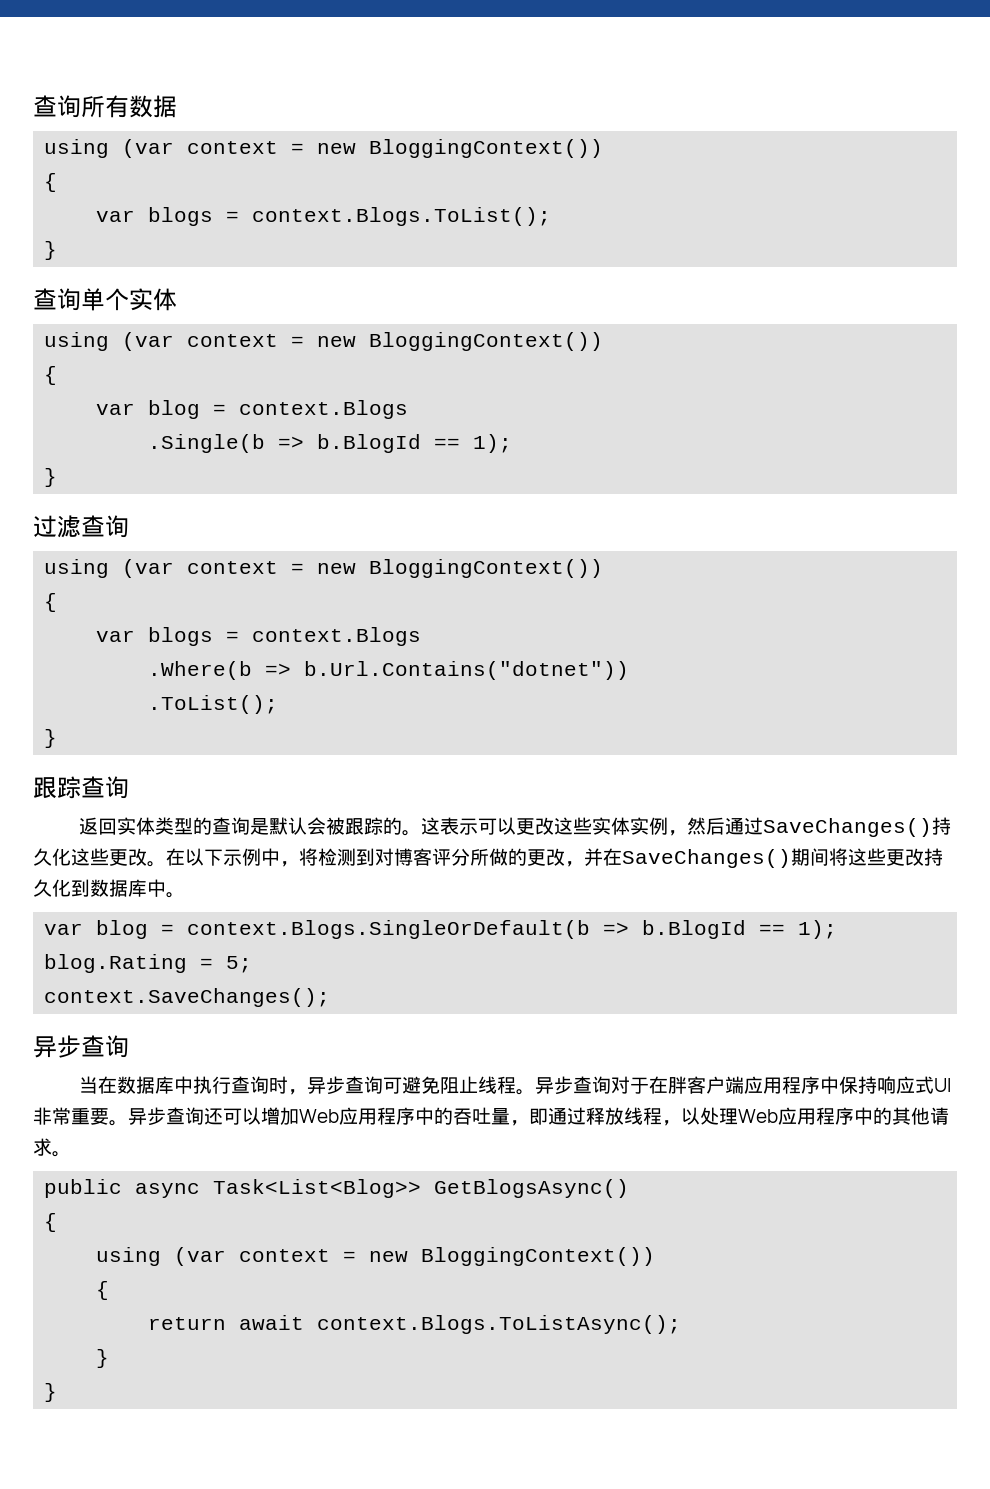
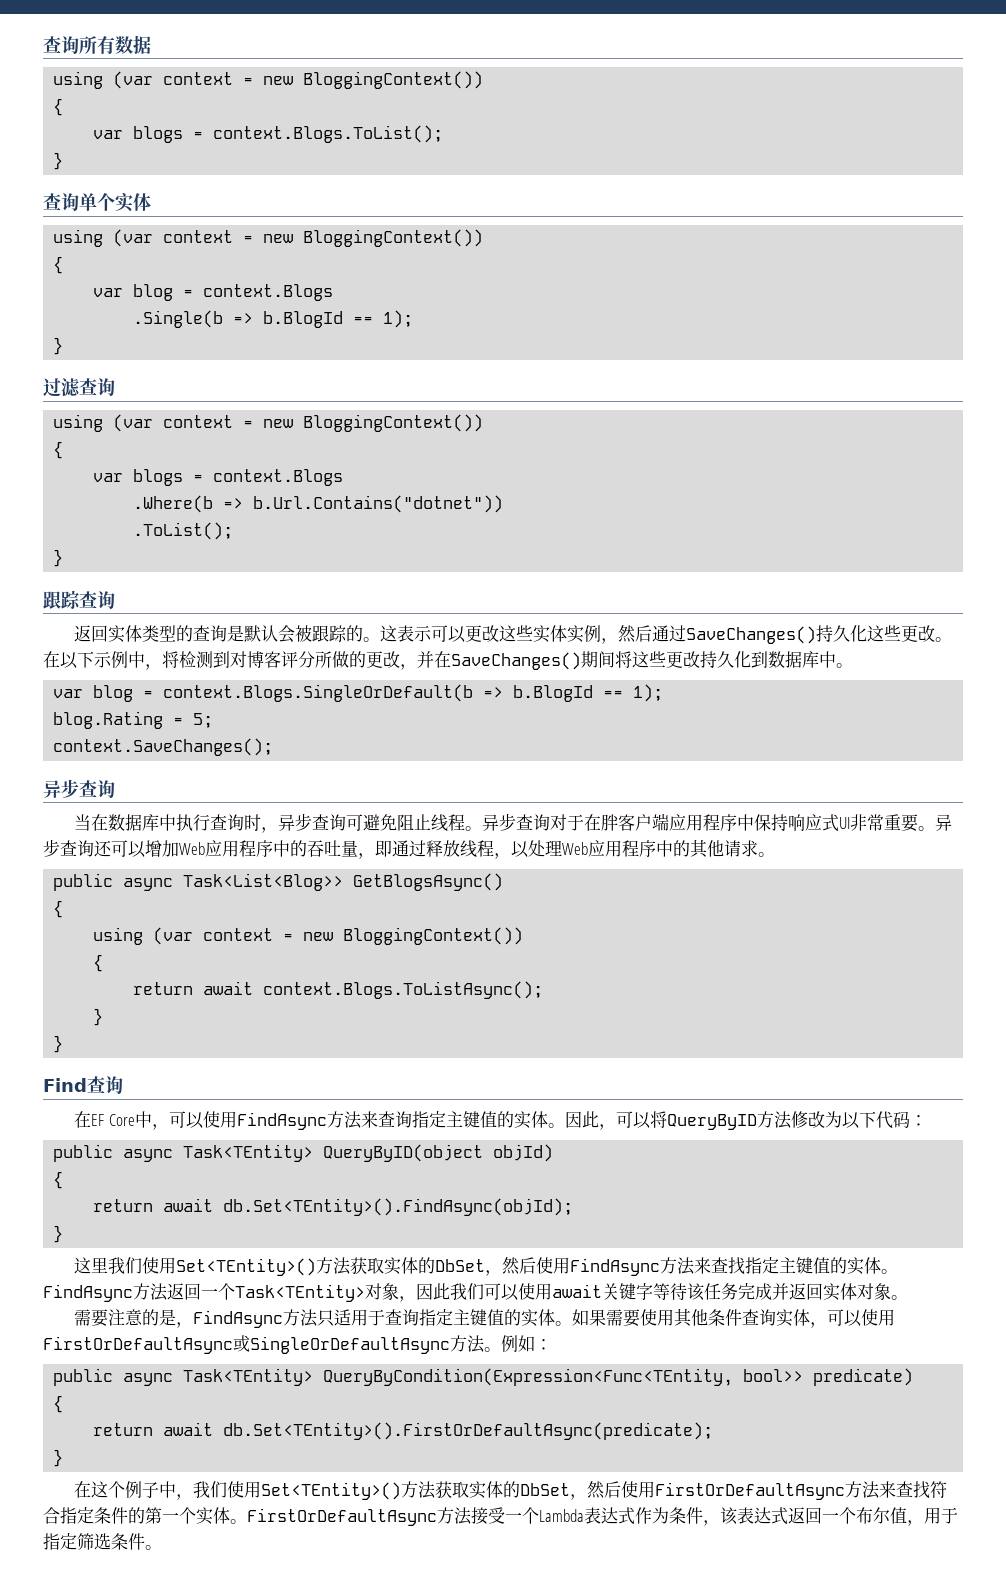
+ Find查询
+ 在EF Core中，可以使用FindAsync方法来查询指定主键值的实体。因此，可以将QueryByID方法修改为以下代码：
+ public async Task<TEntity> QueryByID(object objId)
+ {
+ return await db.Set<TEntity>().FindAsync(objId);
+ }
+ 这里我们使用Set<TEntity>()方法获取实体的DbSet，然后使用FindAsync方法来查找指定主键值的实体。FindAsync方法返回一个Task<TEntity>对象，因此我们可以使用await关键字等待该任务完成并返回实体对象。
+ 需要注意的是，FindAsync方法只适用于查询指定主键值的实体。如果需要使用其他条件查询实体，可以使用FirstOrDefaultAsync或SingleOrDefaultAsync方法。例如：
+ public async Task<TEntity> QueryByCondition(Expression<Func<TEntity, bool>> predicate)
+ {
+ return await db.Set<TEntity>().FirstOrDefaultAsync(predicate);
+ }
+ 在这个例子中，我们使用Set<TEntity>()方法获取实体的DbSet，然后使用FirstOrDefaultAsync方法来查找符合指定条件的第一个实体。FirstOrDefaultAsync方法接受一个Lambda表达式作为条件，该表达式返回一个布尔值，用于指定筛选条件。

